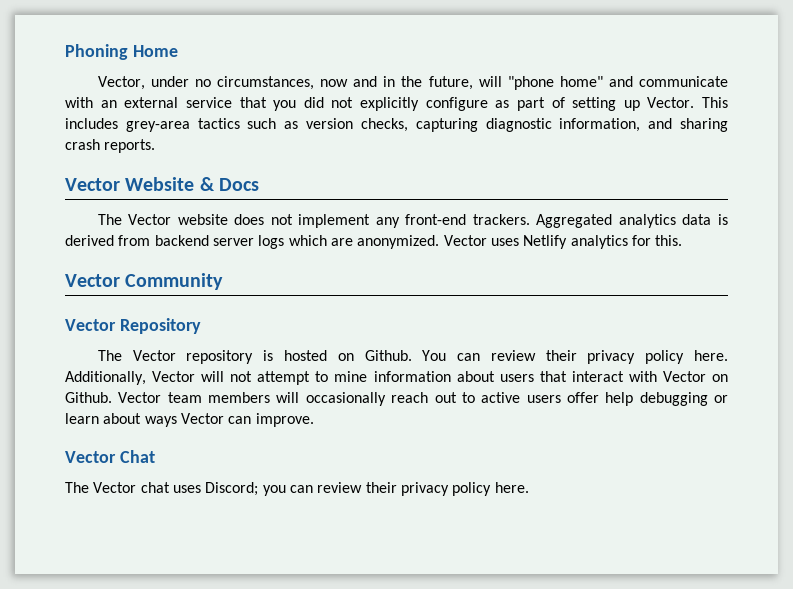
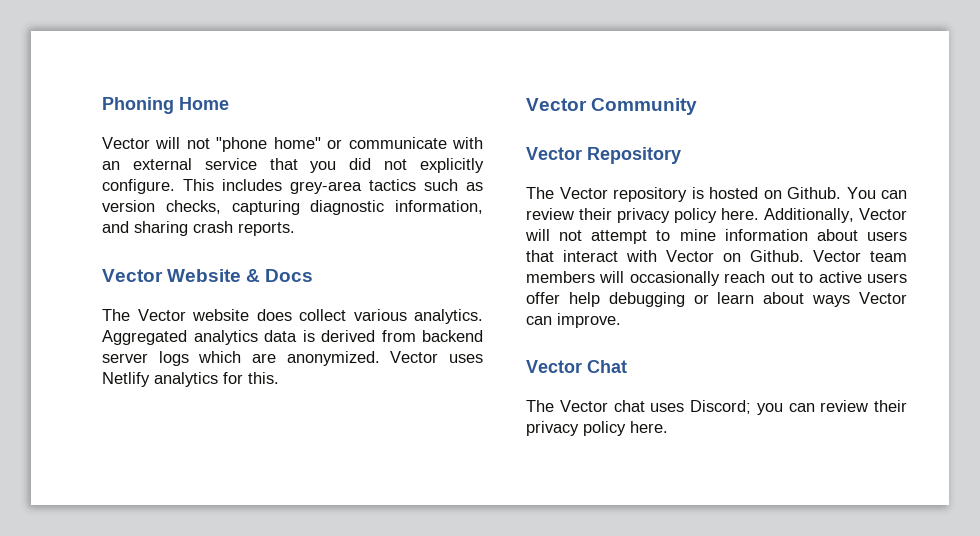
- Vector, under no circumstances, now and in the future, will "phone home" and communicate with an external service that you did not explicitly configure as part of setting up Vector.
+ Vector will not "phone home" or communicate with an external service that you did not explicitly configure.
- The Vector website does not implement any front-end trackers.
+ The Vector website does collect various analytics.

